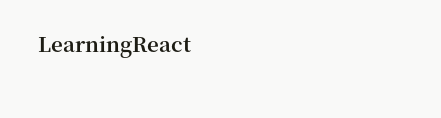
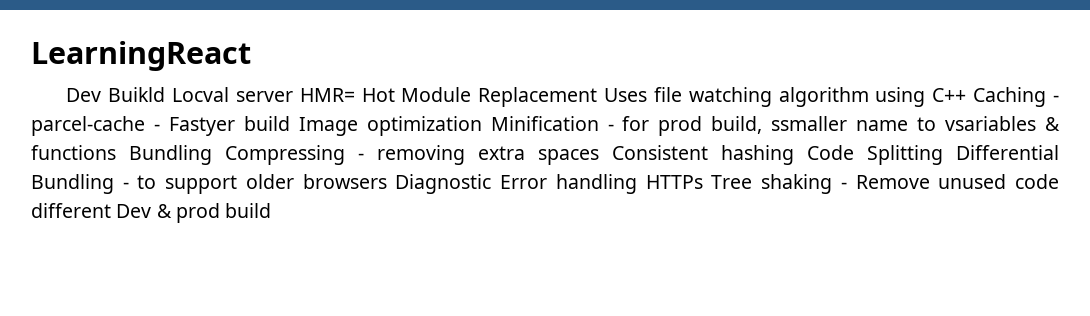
+ Dev Buikld Locval server HMR= Hot Module Replacement Uses file watching algorithm using C++ Caching - parcel-cache - Fastyer build Image optimization Minification - for prod build, ssmaller name to vsariables & functions Bundling Compressing - removing extra spaces Consistent hashing Code Splitting Differential Bundling - to support older browsers Diagnostic Error handling HTTPs Tree shaking - Remove unused code different Dev & prod build

